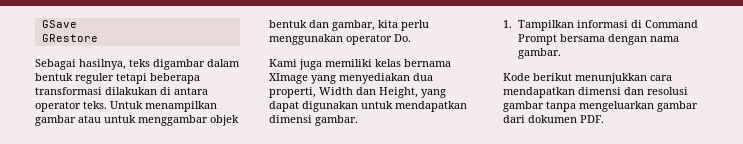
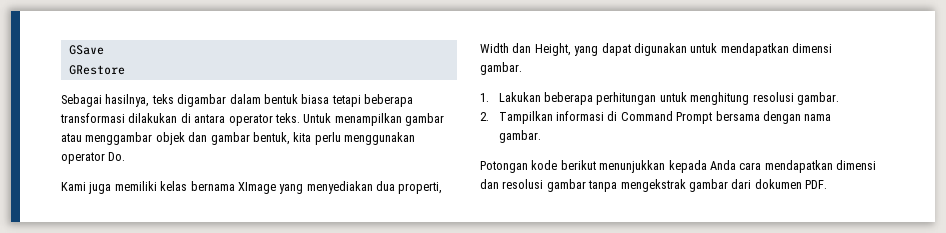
- Sebagai hasilnya, teks digambar dalam bentuk reguler tetapi beberapa transformasi dilakukan di antara operator teks.
+ Sebagai hasilnya, teks digambar dalam bentuk biasa tetapi beberapa transformasi dilakukan di antara operator teks.
- Untuk menampilkan gambar atau untuk menggambar objek bentuk dan gambar, kita perlu menggunakan operator Do.
+ Untuk menampilkan gambar atau menggambar objek dan gambar bentuk, kita perlu menggunakan operator Do.
- 1. Tampilkan informasi di Command Prompt bersama dengan nama gambar.
+ 1. Lakukan beberapa perhitungan untuk menghitung resolusi gambar.
+ 2. Tampilkan informasi di Command Prompt bersama dengan nama gambar.
- Kode berikut menunjukkan cara mendapatkan dimensi dan resolusi gambar tanpa mengeluarkan gambar dari dokumen PDF.
+ Potongan kode berikut menunjukkan kepada Anda cara mendapatkan dimensi dan resolusi gambar tanpa mengekstrak gambar dari dokumen PDF.

